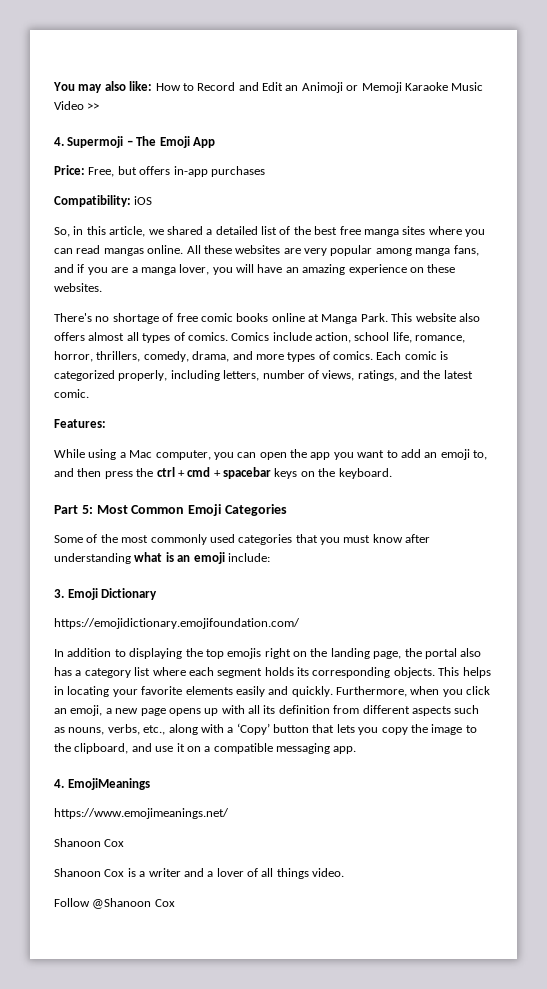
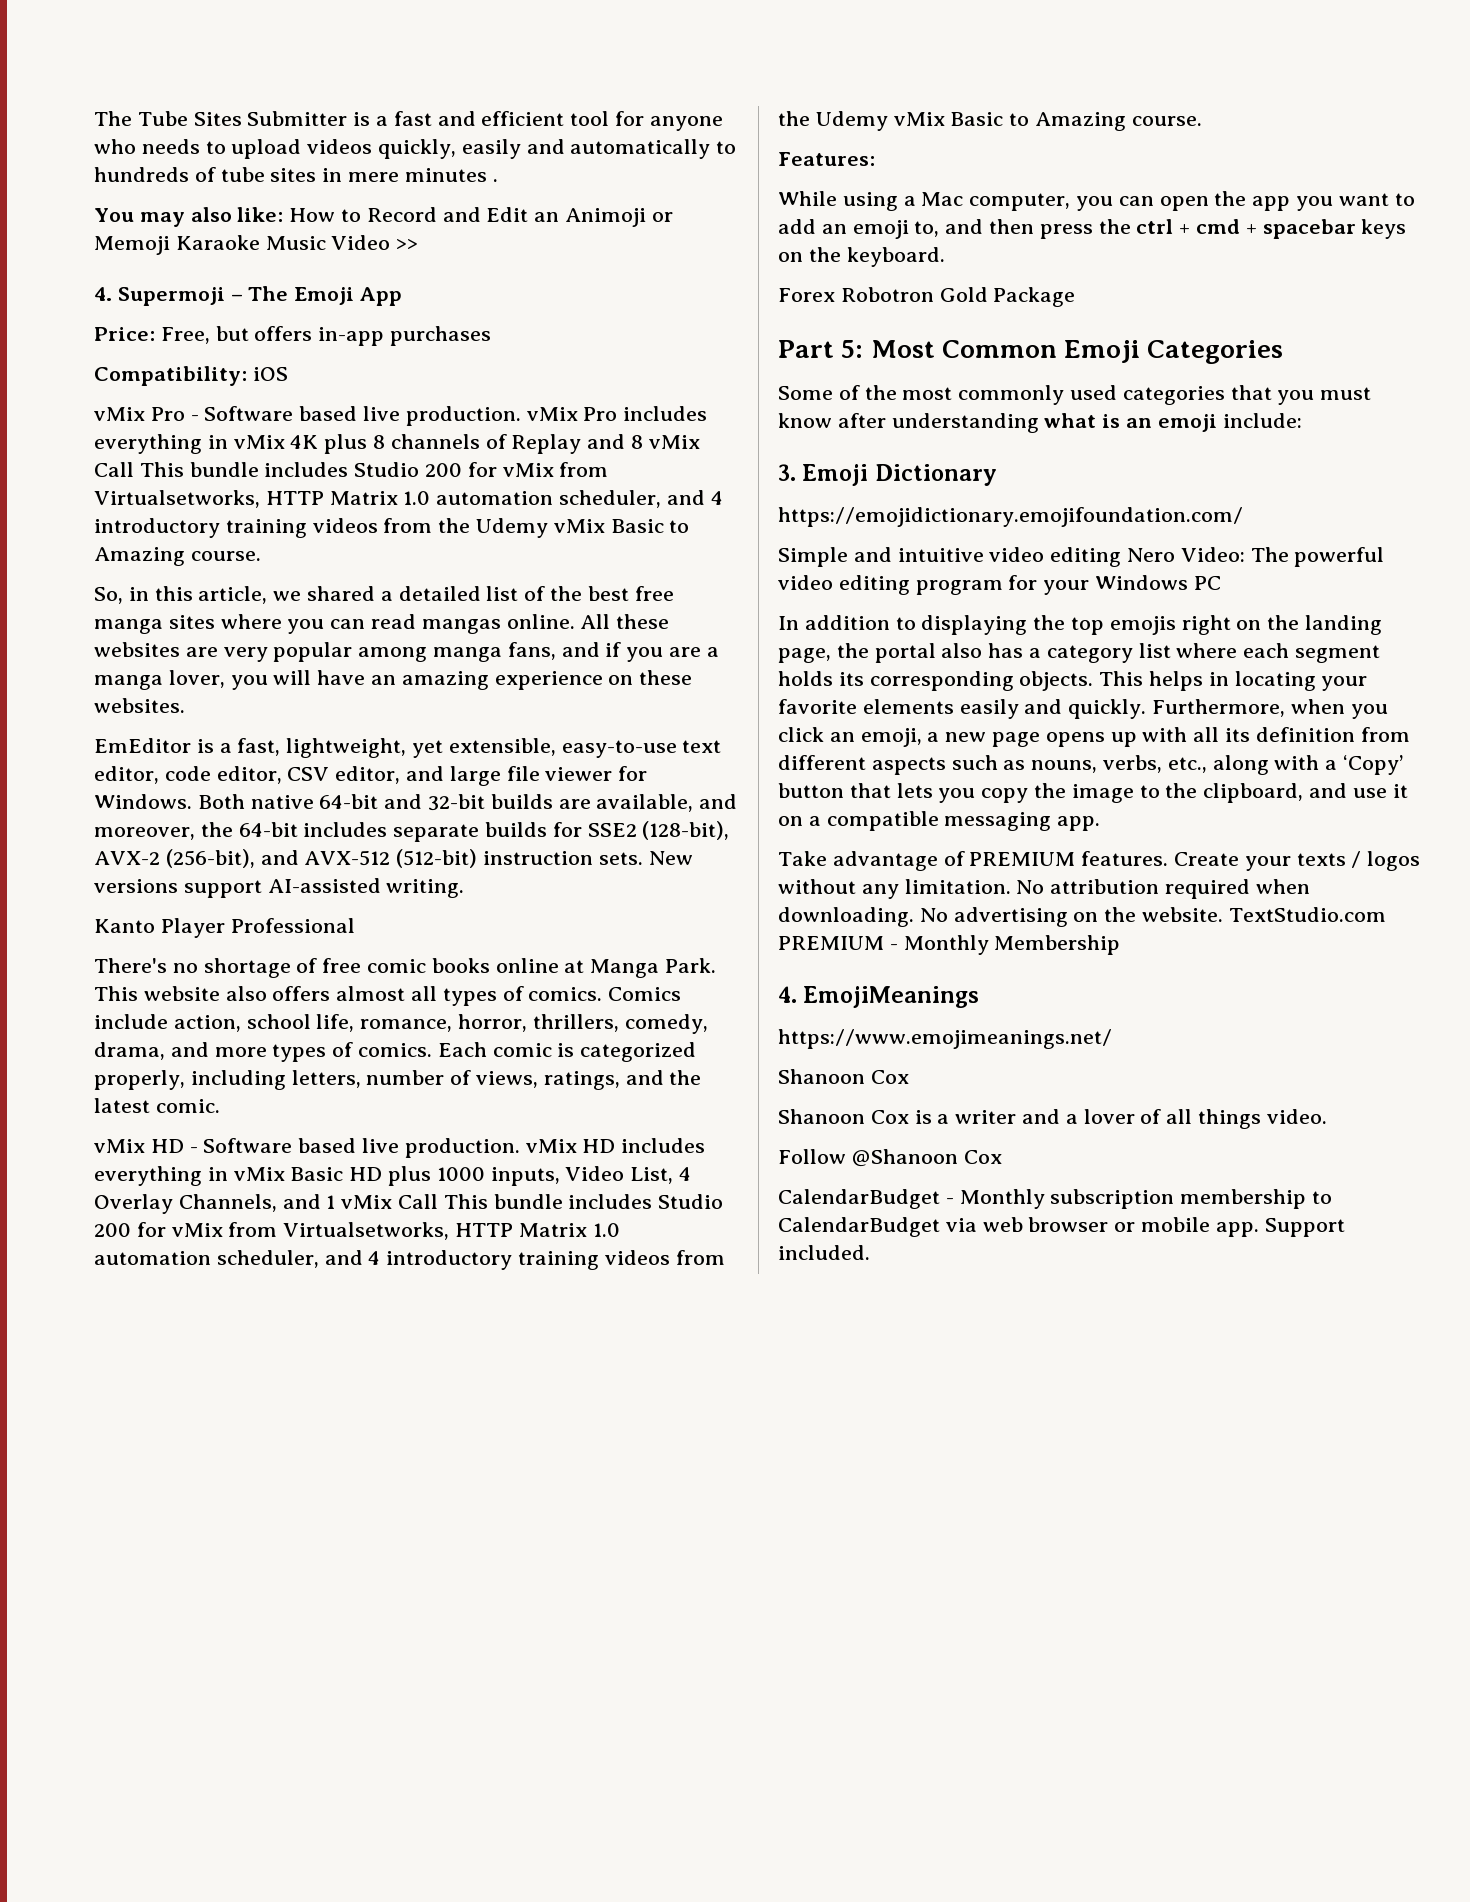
+ The Tube Sites Submitter is a fast and efficient tool for anyone who needs to upload videos quickly, easily and automatically to hundreds of tube sites in mere minutes .
+ vMix Pro - Software based live production. vMix Pro includes everything in vMix 4K plus 8 channels of Replay and 8 vMix Call This bundle includes Studio 200 for vMix from Virtualsetworks, HTTP Matrix 1.0 automation scheduler, and 4 introductory training videos from the Udemy vMix Basic to Amazing course.
+ EmEditor is a fast, lightweight, yet extensible, easy-to-use text editor, code editor, CSV editor, and large file viewer for Windows. Both native 64-bit and 32-bit builds are available, and moreover, the 64-bit includes separate builds for SSE2 (128-bit), AVX-2 (256-bit), and AVX-512 (512-bit) instruction sets. New versions support AI-assisted writing.
+ Kanto Player Professional
+ vMix HD - Software based live production. vMix HD includes everything in vMix Basic HD plus 1000 inputs, Video List, 4 Overlay Channels, and 1 vMix Call This bundle includes Studio 200 for vMix from Virtualsetworks, HTTP Matrix 1.0 automation scheduler, and 4 introductory training videos from the Udemy vMix Basic to Amazing course.
+ Forex Robotron Gold Package
+ Simple and intuitive video editing Nero Video: The powerful video editing program for your Windows PC
+ Take advantage of PREMIUM features. Create your texts / logos without any limitation. No attribution required when downloading. No advertising on the website. TextStudio.com PREMIUM - Monthly Membership
+ CalendarBudget - Monthly subscription membership to CalendarBudget via web browser or mobile app. Support included.

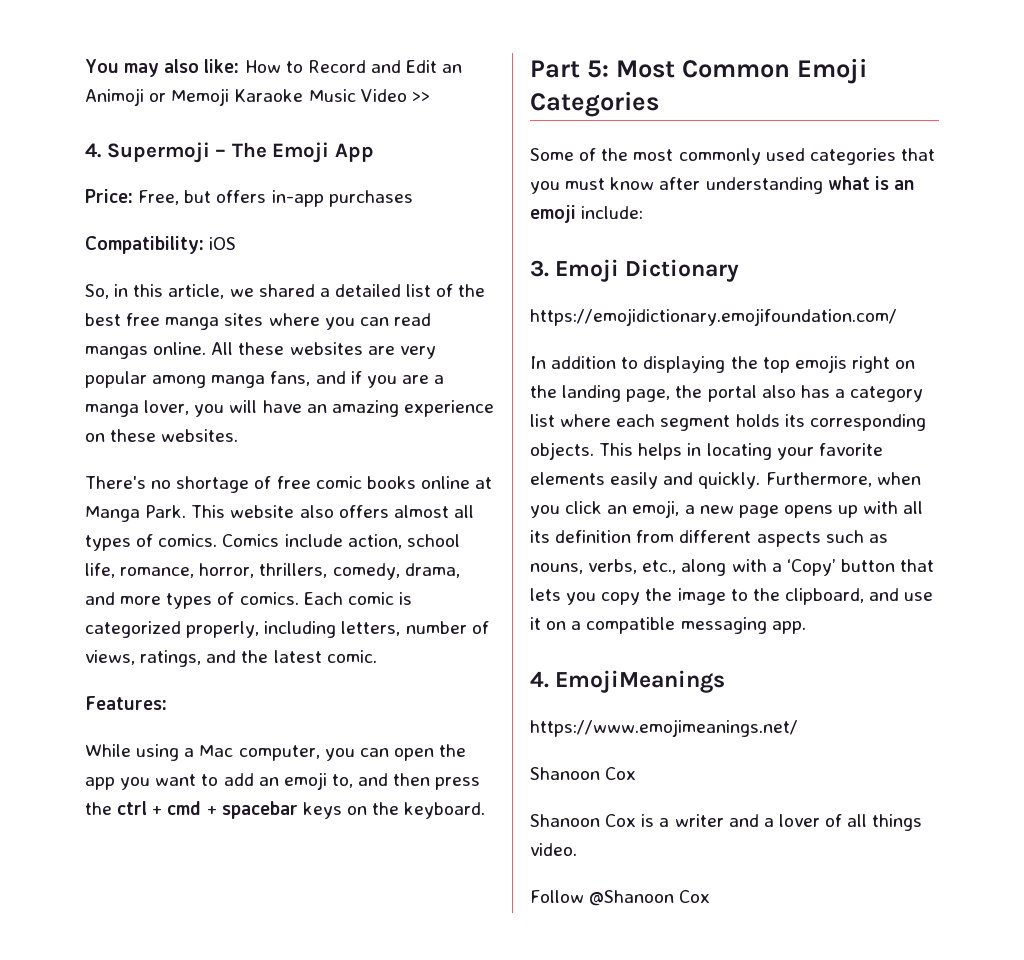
- The Tube Sites Submitter is a fast and efficient tool for anyone who needs to upload videos quickly, easily and automatically to hundreds of tube sites in mere minutes .
- vMix Pro - Software based live production. vMix Pro includes everything in vMix 4K plus 8 channels of Replay and 8 vMix Call This bundle includes Studio 200 for vMix from Virtualsetworks, HTTP Matrix 1.0 automation scheduler, and 4 introductory training videos from the Udemy vMix Basic to Amazing course.
- EmEditor is a fast, lightweight, yet extensible, easy-to-use text editor, code editor, CSV editor, and large file viewer for Windows. Both native 64-bit and 32-bit builds are available, and moreover, the 64-bit includes separate builds for SSE2 (128-bit), AVX-2 (256-bit), and AVX-512 (512-bit) instruction sets. New versions support AI-assisted writing.
- Kanto Player Professional
- vMix HD - Software based live production. vMix HD includes everything in vMix Basic HD plus 1000 inputs, Video List, 4 Overlay Channels, and 1 vMix Call This bundle includes Studio 200 for vMix from Virtualsetworks, HTTP Matrix 1.0 automation scheduler, and 4 introductory training videos from the Udemy vMix Basic to Amazing course.
- Forex Robotron Gold Package
- Simple and intuitive video editing Nero Video: The powerful video editing program for your Windows PC
- Take advantage of PREMIUM features. Create your texts / logos without any limitation. No attribution required when downloading. No advertising on the website. TextStudio.com PREMIUM - Monthly Membership
- CalendarBudget - Monthly subscription membership to CalendarBudget via web browser or mobile app. Support included.

